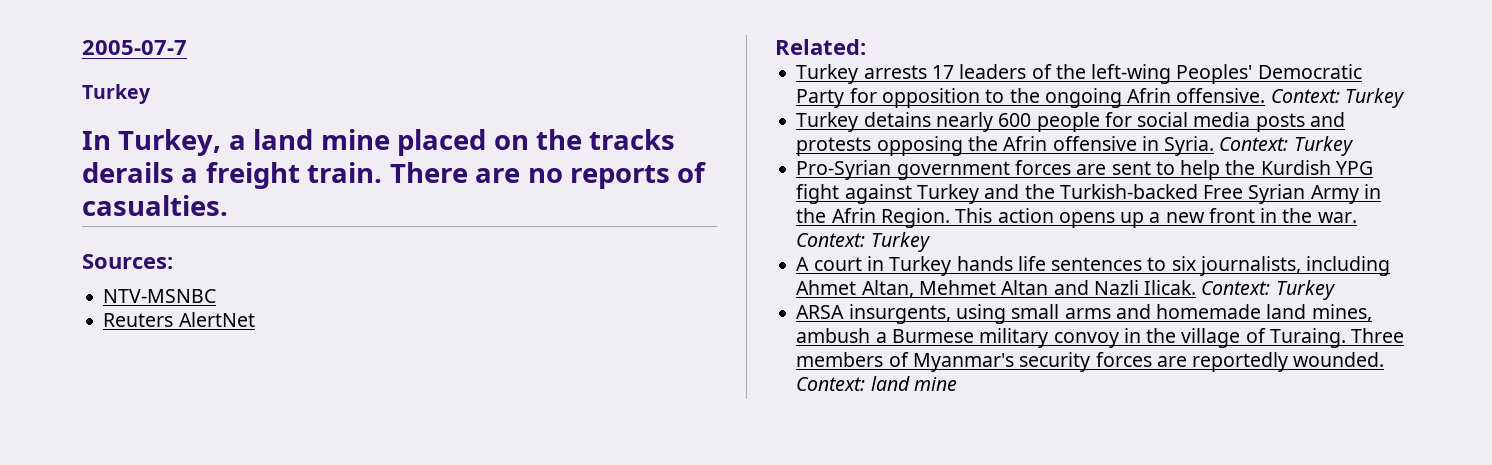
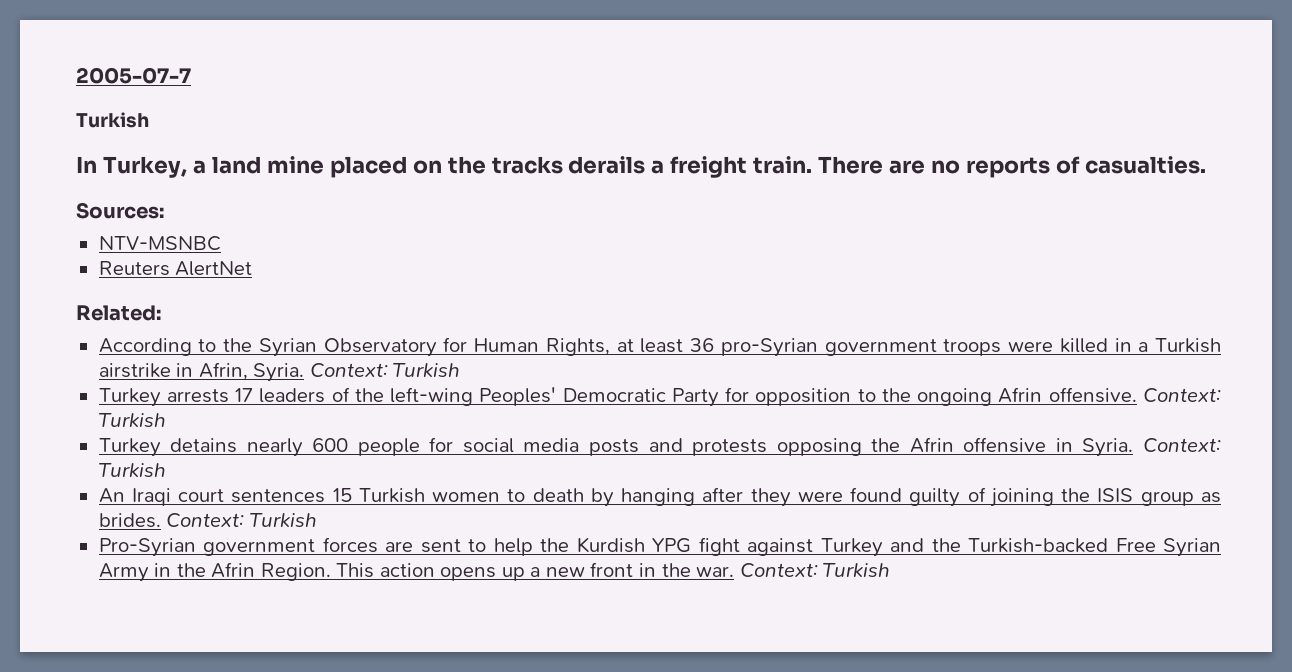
  2005-07-7
- Turkey
+ Turkish
+ According to the Syrian Observatory for Human Rights, at least 36 pro-Syrian government troops were killed in a Turkish airstrike in Afrin, Syria. Context: Turkish
- Turkey arrests 17 leaders of the left-wing Peoples' Democratic Party for opposition to the ongoing Afrin offensive. Context: Turkey
+ Turkey arrests 17 leaders of the left-wing Peoples' Democratic Party for opposition to the ongoing Afrin offensive. Context: Turkish
- Turkey detains nearly 600 people for social media posts and protests opposing the Afrin offensive in Syria. Context: Turkey
+ Turkey detains nearly 600 people for social media posts and protests opposing the Afrin offensive in Syria. Context: Turkish
+ An Iraqi court sentences 15 Turkish women to death by hanging after they were found guilty of joining the ISIS group as brides. Context: Turkish
- This action opens up a new front in the war. Context: Turkey
- A court in Turkey hands life sentences to six journalists, including Ahmet Altan, Mehmet Altan and Nazli Ilicak. Context: Turkey
- ARSA insurgents, using small arms and homemade land mines, ambush a Burmese military convoy in the village of Turaing. Three members of Myanmar's security forces are reportedly wounded. Context: land mine
+ This action opens up a new front in the war. Context: Turkish

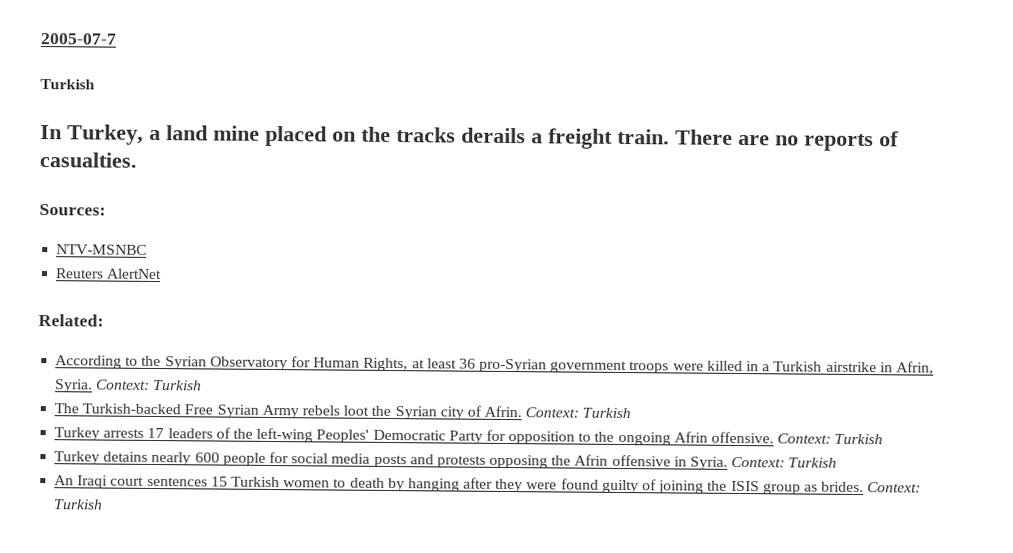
+ The Turkish-backed Free Syrian Army rebels loot the Syrian city of Afrin. Context: Turkish
- Pro-Syrian government forces are sent to help the Kurdish YPG fight against Turkey and the Turkish-backed Free Syrian Army in the Afrin Region. This action opens up a new front in the war. Context: Turkish

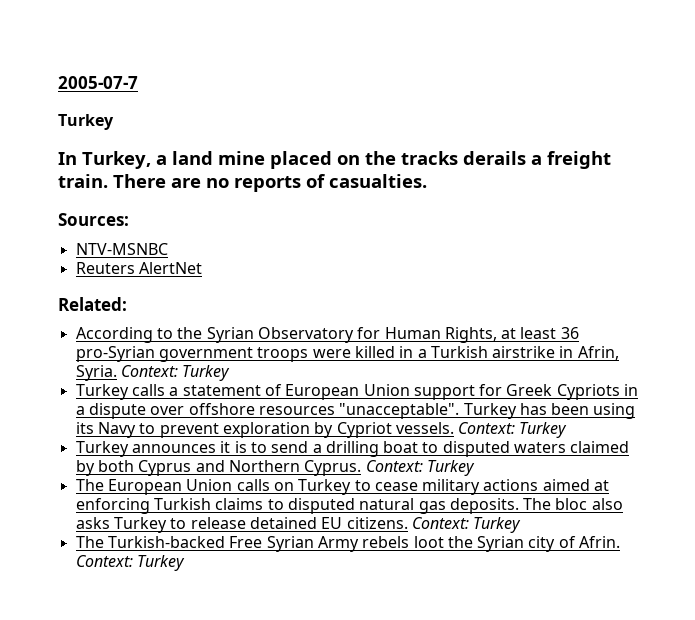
  2005-07-7
- Turkish
+ Turkey
- According to the Syrian Observatory for Human Rights, at least 36 pro-Syrian government troops were killed in a Turkish airstrike in Afrin, Syria. Context: Turkish
+ According to the Syrian Observatory for Human Rights, at least 36 pro-Syrian government troops were killed in a Turkish airstrike in Afrin, Syria. Context: Turkey
+ Turkey calls a statement of European Union support for Greek Cypriots in a dispute over offshore resources "unacceptable". Turkey has been using its Navy to prevent exploration by Cypriot vessels. Context: Turkey
+ Turkey announces it is to send a drilling boat to disputed waters claimed by both Cyprus and Northern Cyprus. Context: Turkey
+ The European Union calls on Turkey to cease military actions aimed at enforcing Turkish claims to disputed natural gas deposits. The bloc also asks Turkey to release detained EU citizens. Context: Turkey
- The Turkish-backed Free Syrian Army rebels loot the Syrian city of Afrin. Context: Turkish
- Turkey arrests 17 leaders of the left-wing Peoples' Democratic Party for opposition to the ongoing Afrin offensive. Context: Turkish
- Turkey detains nearly 600 people for social media posts and protests opposing the Afrin offensive in Syria. Context: Turkish
- An Iraqi court sentences 15 Turkish women to death by hanging after they were found guilty of joining the ISIS group as brides. Context: Turkish
+ The Turkish-backed Free Syrian Army rebels loot the Syrian city of Afrin. Context: Turkey

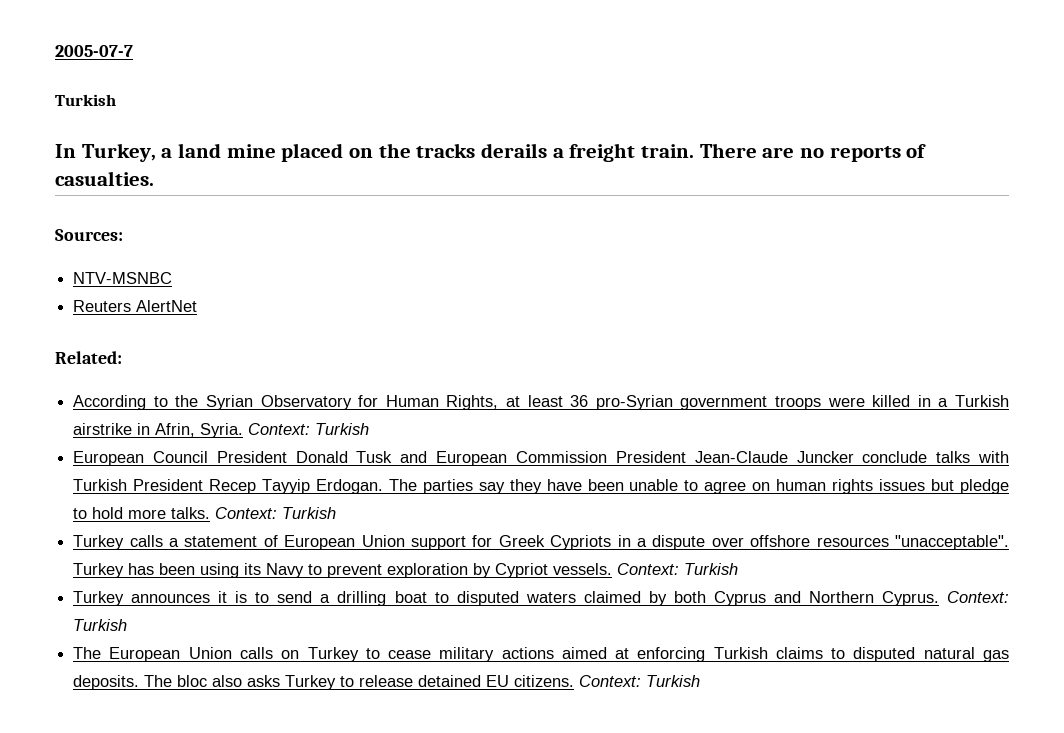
  2005-07-7
- Turkey
+ Turkish
- According to the Syrian Observatory for Human Rights, at least 36 pro-Syrian government troops were killed in a Turkish airstrike in Afrin, Syria. Context: Turkey
+ According to the Syrian Observatory for Human Rights, at least 36 pro-Syrian government troops were killed in a Turkish airstrike in Afrin, Syria. Context: Turkish
+ European Council President Donald Tusk and European Commission President Jean-Claude Juncker conclude talks with Turkish President Recep Tayyip Erdogan. The parties say they have been unable to agree on human rights issues but pledge to hold more talks. Context: Turkish
- Turkey has been using its Navy to prevent exploration by Cypriot vessels. Context: Turkey
+ Turkey has been using its Navy to prevent exploration by Cypriot vessels. Context: Turkish
- Turkey announces it is to send a drilling boat to disputed waters claimed by both Cyprus and Northern Cyprus. Context: Turkey
+ Turkey announces it is to send a drilling boat to disputed waters claimed by both Cyprus and Northern Cyprus. Context: Turkish
- The bloc also asks Turkey to release detained EU citizens. Context: Turkey
- The Turkish-backed Free Syrian Army rebels loot the Syrian city of Afrin. Context: Turkey
+ The bloc also asks Turkey to release detained EU citizens. Context: Turkish

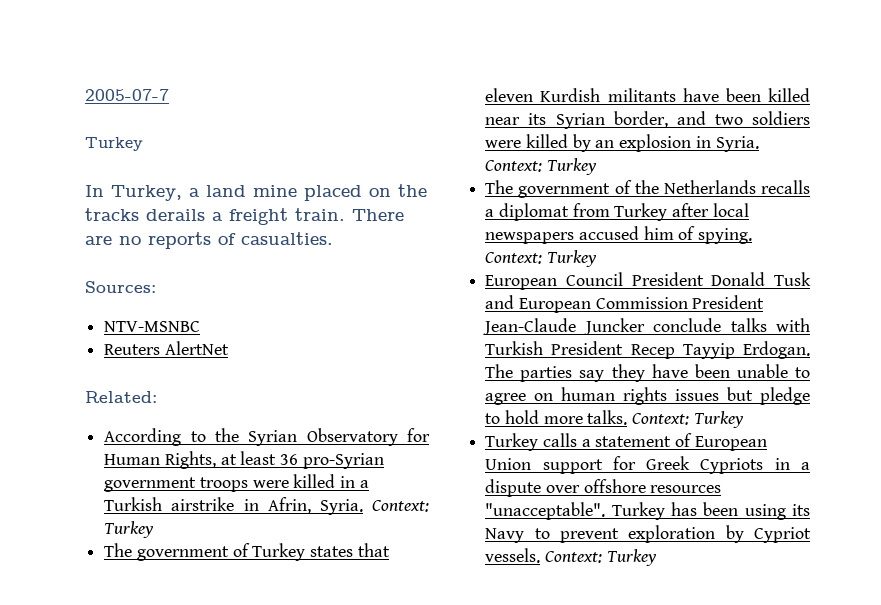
  2005-07-7
- Turkish
+ Turkey
- According to the Syrian Observatory for Human Rights, at least 36 pro-Syrian government troops were killed in a Turkish airstrike in Afrin, Syria. Context: Turkish
+ According to the Syrian Observatory for Human Rights, at least 36 pro-Syrian government troops were killed in a Turkish airstrike in Afrin, Syria. Context: Turkey
+ The government of Turkey states that eleven Kurdish militants have been killed near its Syrian border, and two soldiers were killed by an explosion in Syria. Context: Turkey
+ The government of the Netherlands recalls a diplomat from Turkey after local newspapers accused him of spying. Context: Turkey
- The parties say they have been unable to agree on human rights issues but pledge to hold more talks. Context: Turkish
+ The parties say they have been unable to agree on human rights issues but pledge to hold more talks. Context: Turkey
- Turkey has been using its Navy to prevent exploration by Cypriot vessels. Context: Turkish
- Turkey announces it is to send a drilling boat to disputed waters claimed by both Cyprus and Northern Cyprus. Context: Turkish
- The European Union calls on Turkey to cease military actions aimed at enforcing Turkish claims to disputed natural gas deposits. The bloc also asks Turkey to release detained EU citizens. Context: Turkish
+ Turkey has been using its Navy to prevent exploration by Cypriot vessels. Context: Turkey

